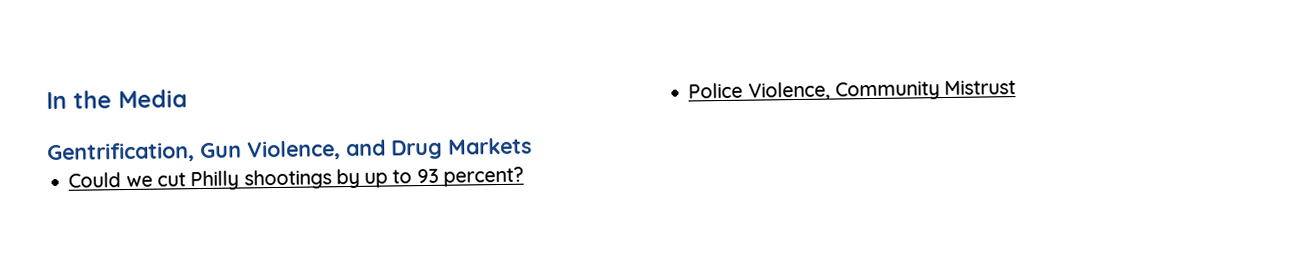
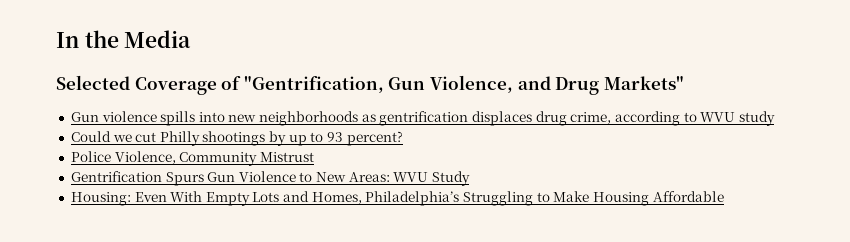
- Gentrification, Gun Violence, and Drug Markets
+ Selected Coverage of "Gentrification, Gun Violence, and Drug Markets"
+ Gun violence spills into new neighborhoods as gentrification displaces drug crime, according to WVU study
+ Gentrification Spurs Gun Violence to New Areas: WVU Study
+ Housing: Even With Empty Lots and Homes, Philadelphia’s Struggling to Make Housing Affordable

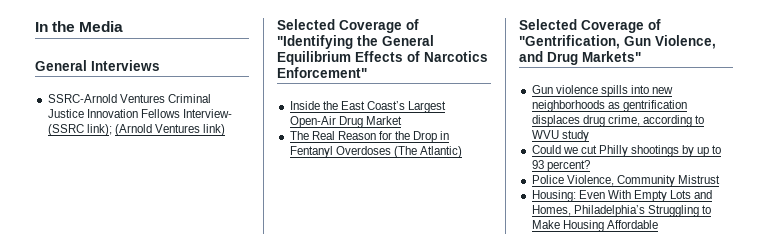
+ General Interviews
+ SSRC-Arnold Ventures Criminal Justice Innovation Fellows Interview- (SSRC link); (Arnold Ventures link)
+ Selected Coverage of "Identifying the General Equilibrium Effects of Narcotics Enforcement"
+ Inside the East Coast’s Largest Open-Air Drug Market
+ The Real Reason for the Drop in Fentanyl Overdoses (The Atlantic)
- Gentrification Spurs Gun Violence to New Areas: WVU Study

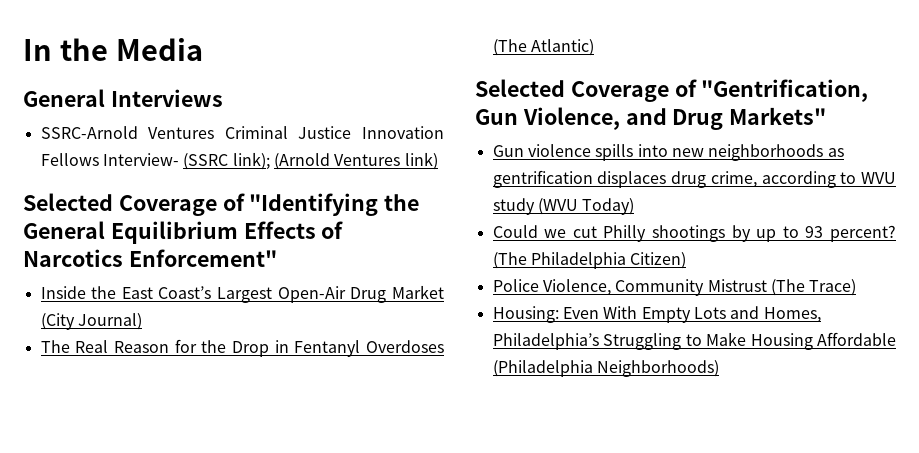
- Inside the East Coast’s Largest Open-Air Drug Market
+ Inside the East Coast’s Largest Open-Air Drug Market (City Journal)
- Gun violence spills into new neighborhoods as gentrification displaces drug crime, according to WVU study
+ Gun violence spills into new neighborhoods as gentrification displaces drug crime, according to WVU study (WVU Today)
+ (The Philadelphia Citizen)
- Police Violence, Community Mistrust
+ Police Violence, Community Mistrust (The Trace)
- Housing: Even With Empty Lots and Homes, Philadelphia’s Struggling to Make Housing Affordable
+ Housing: Even With Empty Lots and Homes, Philadelphia’s Struggling to Make Housing Affordable (Philadelphia Neighborhoods)

